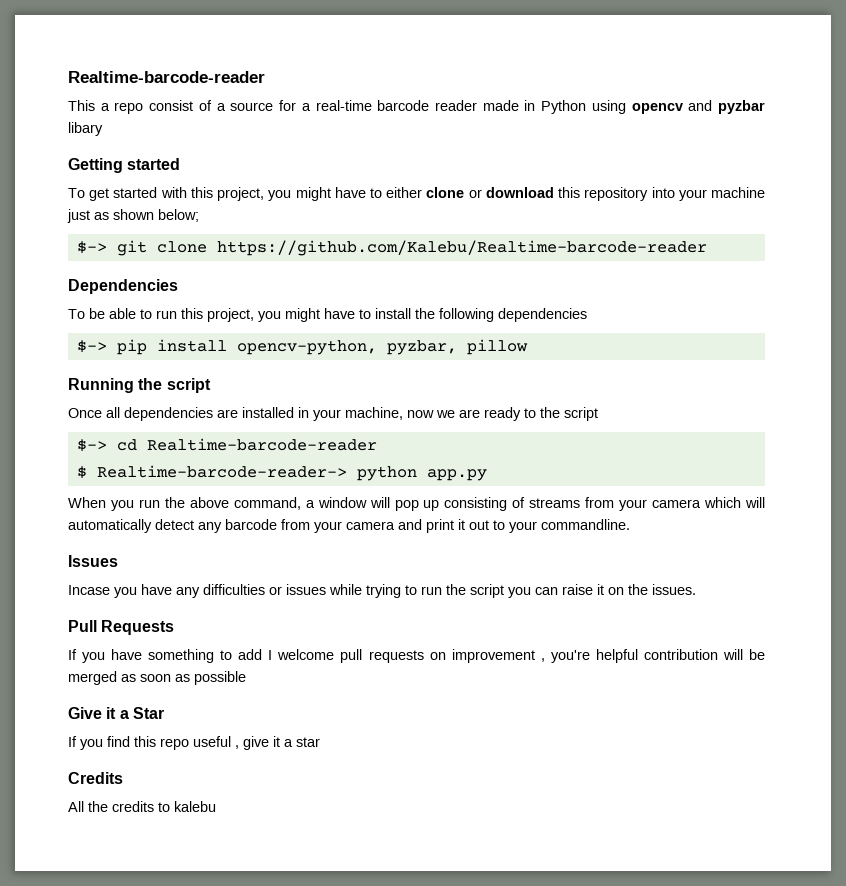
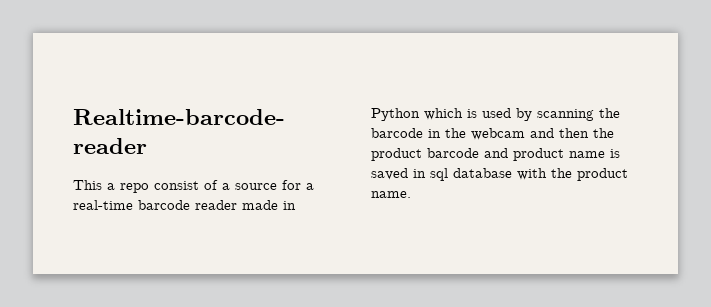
- This a repo consist of a source for a real-time barcode reader made in Python using opencv and pyzbar libary
- Getting started
- To get started with this project, you might have to either clone or download this repository into your machine just as shown below;
- $-> git clone https://github.com/Kalebu/Realtime-barcode-reader
- Dependencies
- To be able to run this project, you might have to install the following dependencies
- $-> pip install opencv-python, pyzbar, pillow
- Running the script
- Once all dependencies are installed in your machine, now we are ready to the script
- $-> cd Realtime-barcode-reader
- $ Realtime-barcode-reader-> python app.py
- When you run the above command, a window will pop up consisting of streams from your camera which will automatically detect any barcode from your camera and print it out to your commandline.
- Issues
- Incase you have any difficulties or issues while trying to run the script you can raise it on the issues.
- Pull Requests
- If you have something to add I welcome pull requests on improvement , you're helpful contribution will be merged as soon as possible
- Give it a Star
- If you find this repo useful , give it a star
- Credits
- All the credits to kalebu
+ This a repo consist of a source for a real-time barcode reader made in Python which is used by scanning the barcode in the webcam and then the product barcode and product name is saved in sql database with the product name.

